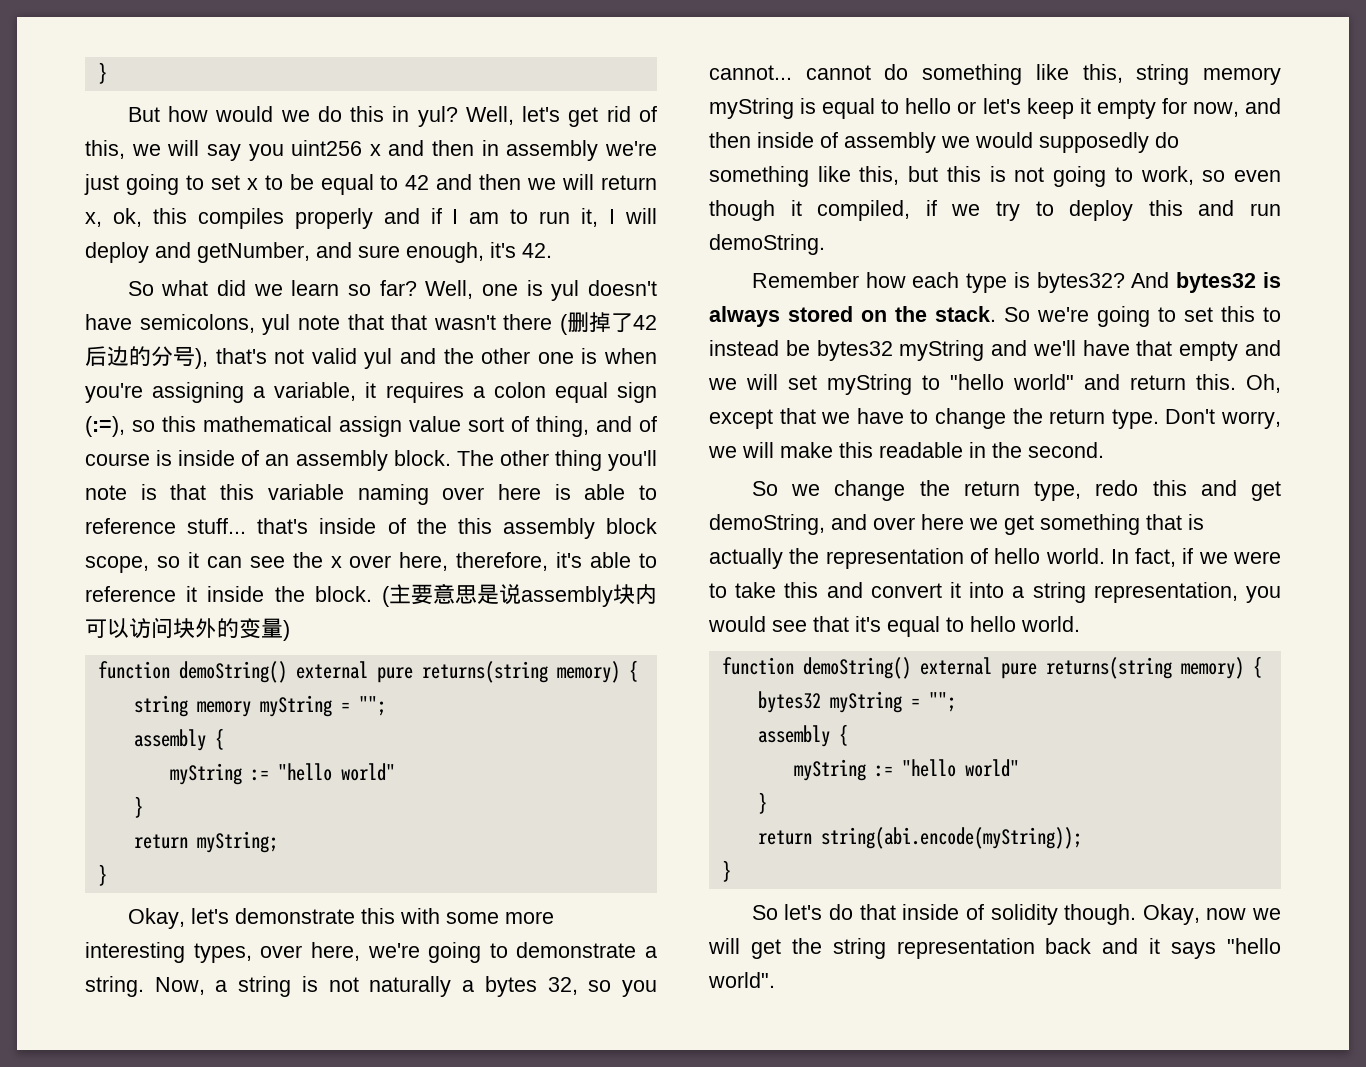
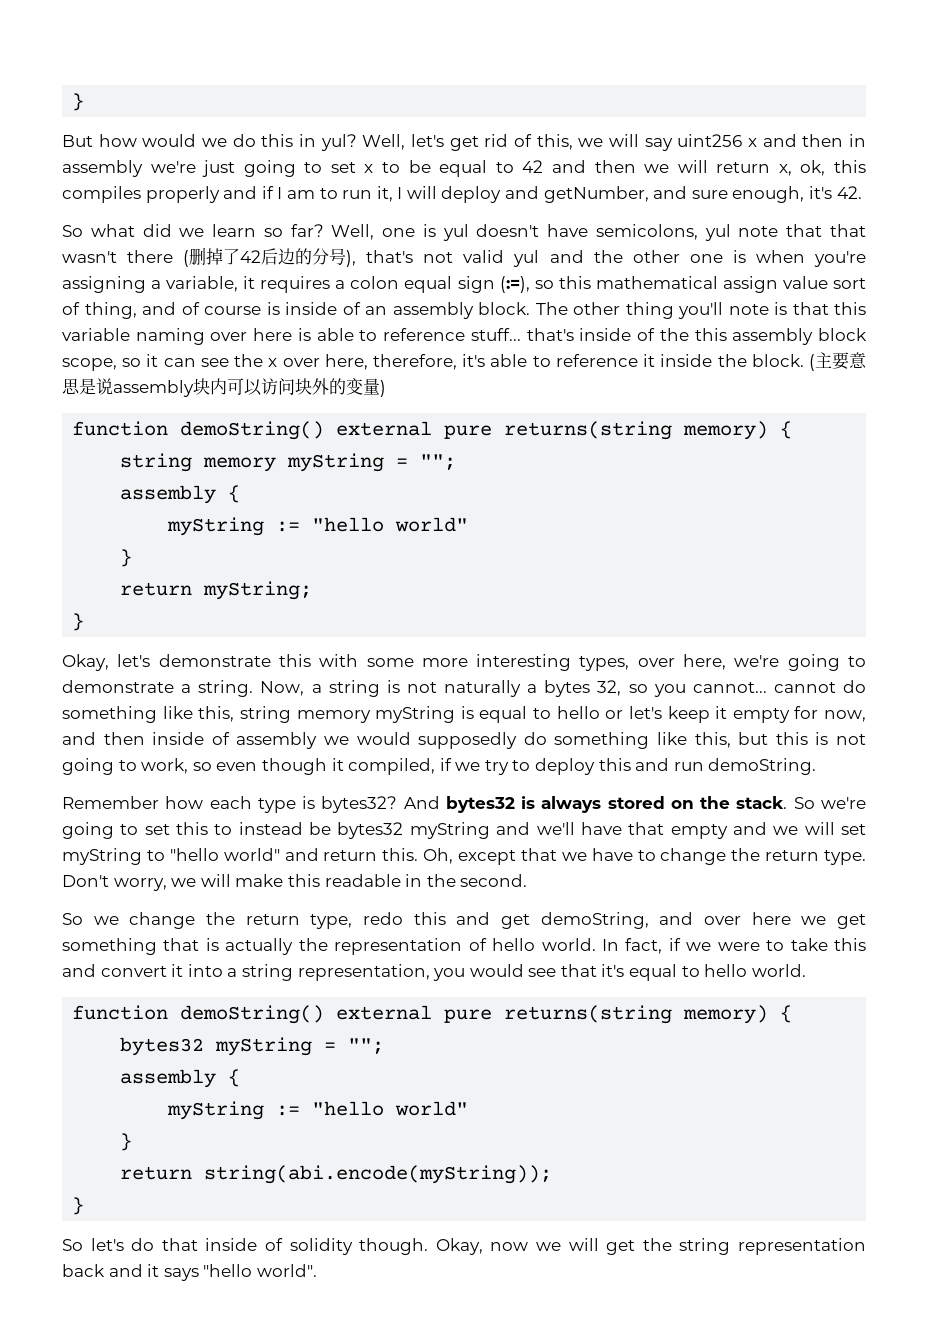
- Well, let's get rid of this, we will say you uint256 x and then in assembly we're just going to set x to be equal to 42 and then we will return x, ok, this compiles properly and if I am to run it, I will deploy and getNumber, and sure enough, it's 42.
+ Well, let's get rid of this, we will say uint256 x and then in assembly we're just going to set x to be equal to 42 and then we will return x, ok, this compiles properly and if I am to run it, I will deploy and getNumber, and sure enough, it's 42.

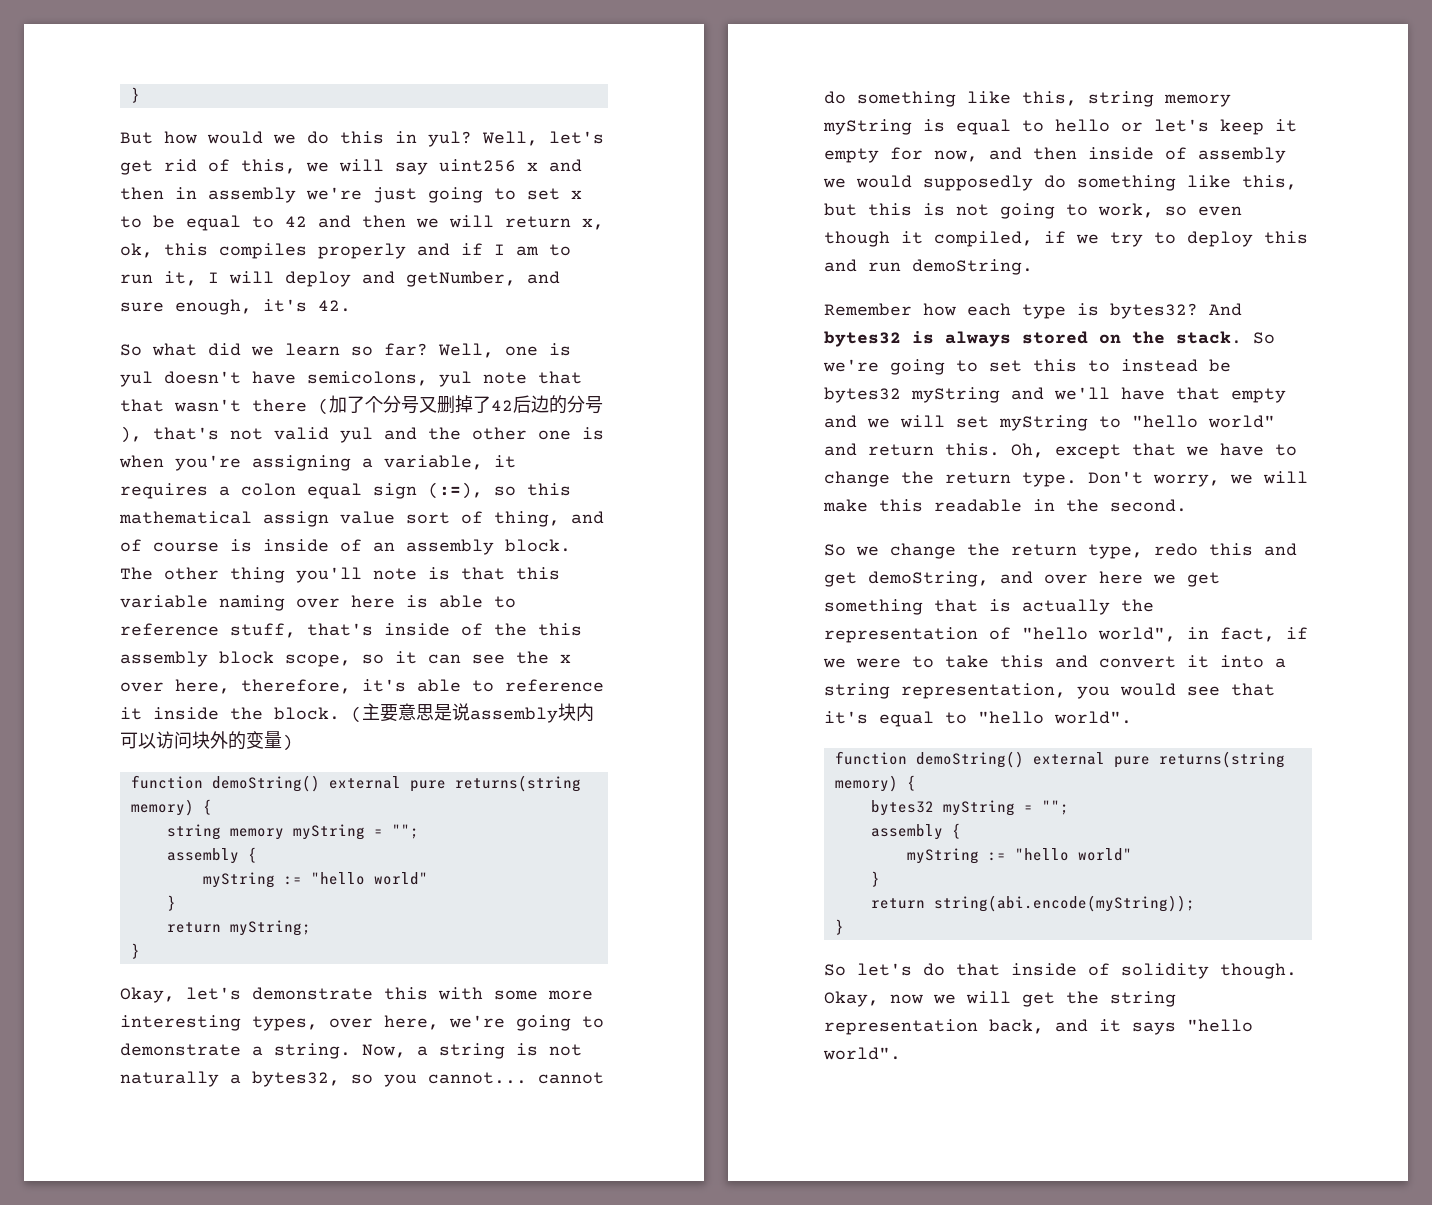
- Well, one is yul doesn't have semicolons, yul note that that wasn't there (删掉了42后边的分号), that's not valid yul and the other one is when you're assigning a variable, it requires a colon equal sign (:=), so this mathematical assign value sort of thing, and of course is inside of an assembly block.
+ Well, one is yul doesn't have semicolons, yul note that that wasn't there (加了个分号又删掉了42后边的分号), that's not valid yul and the other one is when you're assigning a variable, it requires a colon equal sign (:=), so this mathematical assign value sort of thing, and of course is inside of an assembly block.
- The other thing you'll note is that this variable naming over here is able to reference stuff... that's inside of the this assembly block scope, so it can see the x over here, therefore, it's able to reference it inside the block.
+ The other thing you'll note is that this variable naming over here is able to reference stuff, that's inside of the this assembly block scope, so it can see the x over here, therefore, it's able to reference it inside the block.
- Now, a string is not naturally a bytes 32, so you cannot... cannot do something like this, string memory myString is equal to hello or let's keep it empty for now, and then inside of assembly we would supposedly do something like this, but this is not going to work, so even though it compiled, if we try to deploy this and run demoString.
+ Now, a string is not naturally a bytes32, so you cannot... cannot do something like this, string memory myString is equal to hello or let's keep it empty for now, and then inside of assembly we would supposedly do something like this, but this is not going to work, so even though it compiled, if we try to deploy this and run demoString.
- So we change the return type, redo this and get demoString, and over here we get something that is actually the representation of hello world. In fact, if we were to take this and convert it into a string representation, you would see that it's equal to hello world.
+ So we change the return type, redo this and get demoString, and over here we get something that is actually the representation of "hello world", in fact, if we were to take this and convert it into a string representation, you would see that it's equal to "hello world".
- Okay, now we will get the string representation back and it says "hello world".
+ Okay, now we will get the string representation back, and it says "hello world".

